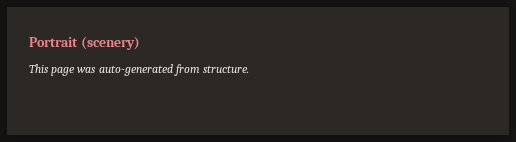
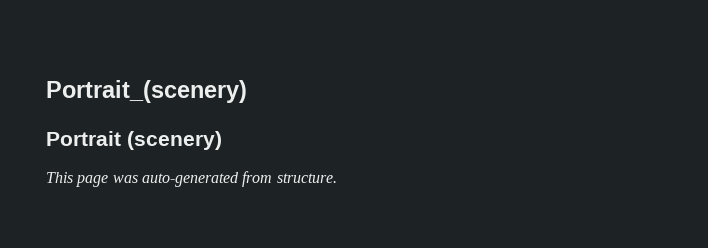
+ Portrait_(scenery)

